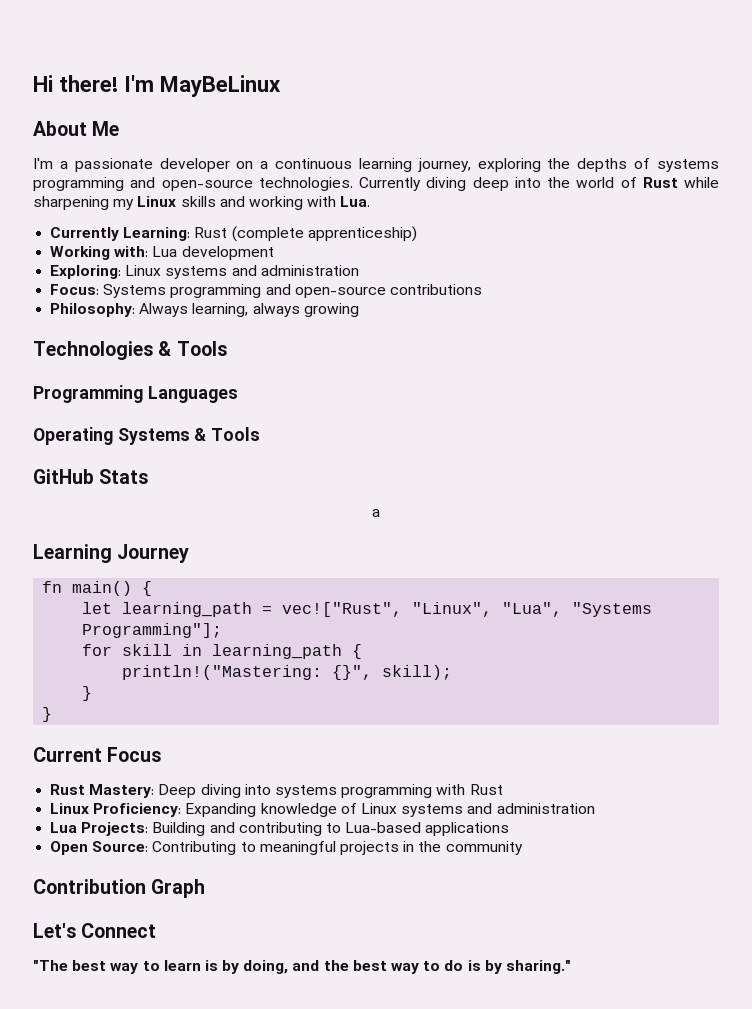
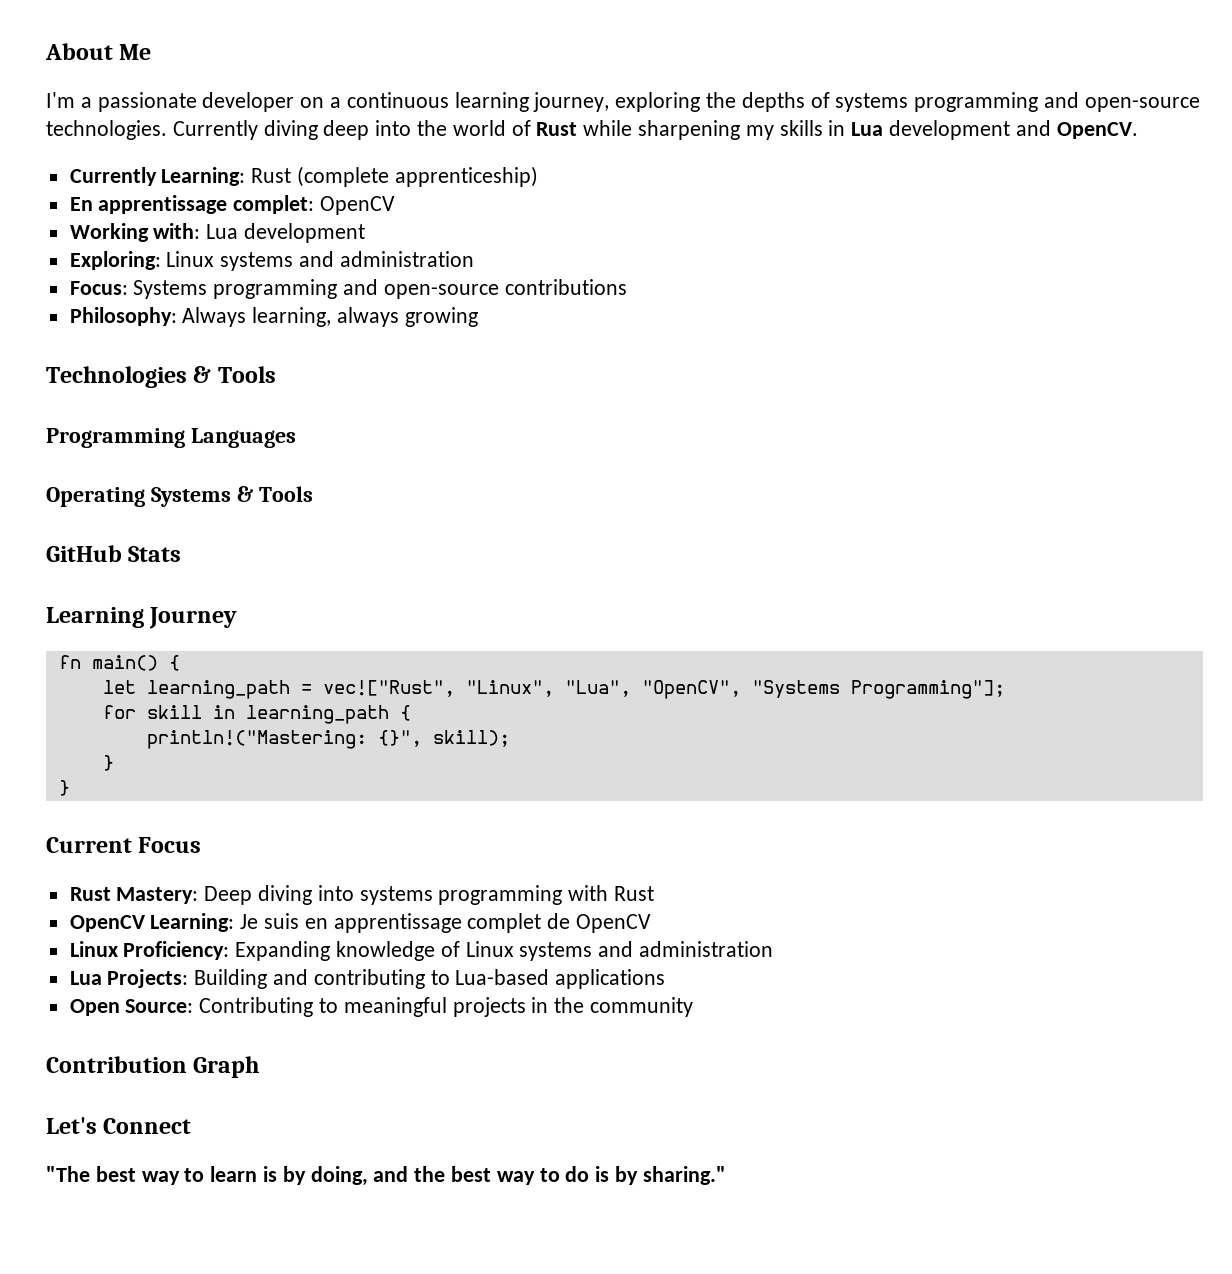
- Hi there! I'm MayBeLinux
- Currently diving deep into the world of Rust while sharpening my Linux skills and working with Lua.
+ Currently diving deep into the world of Rust while sharpening my skills in Lua development and OpenCV.
+ En apprentissage complet: OpenCV
  GitHub Stats
- a
- let learning_path = vec!["Rust", "Linux", "Lua", "Systems Programming"];
+ let learning_path = vec!["Rust", "Linux", "Lua", "OpenCV", "Systems Programming"];
+ OpenCV Learning: Je suis en apprentissage complet de OpenCV

